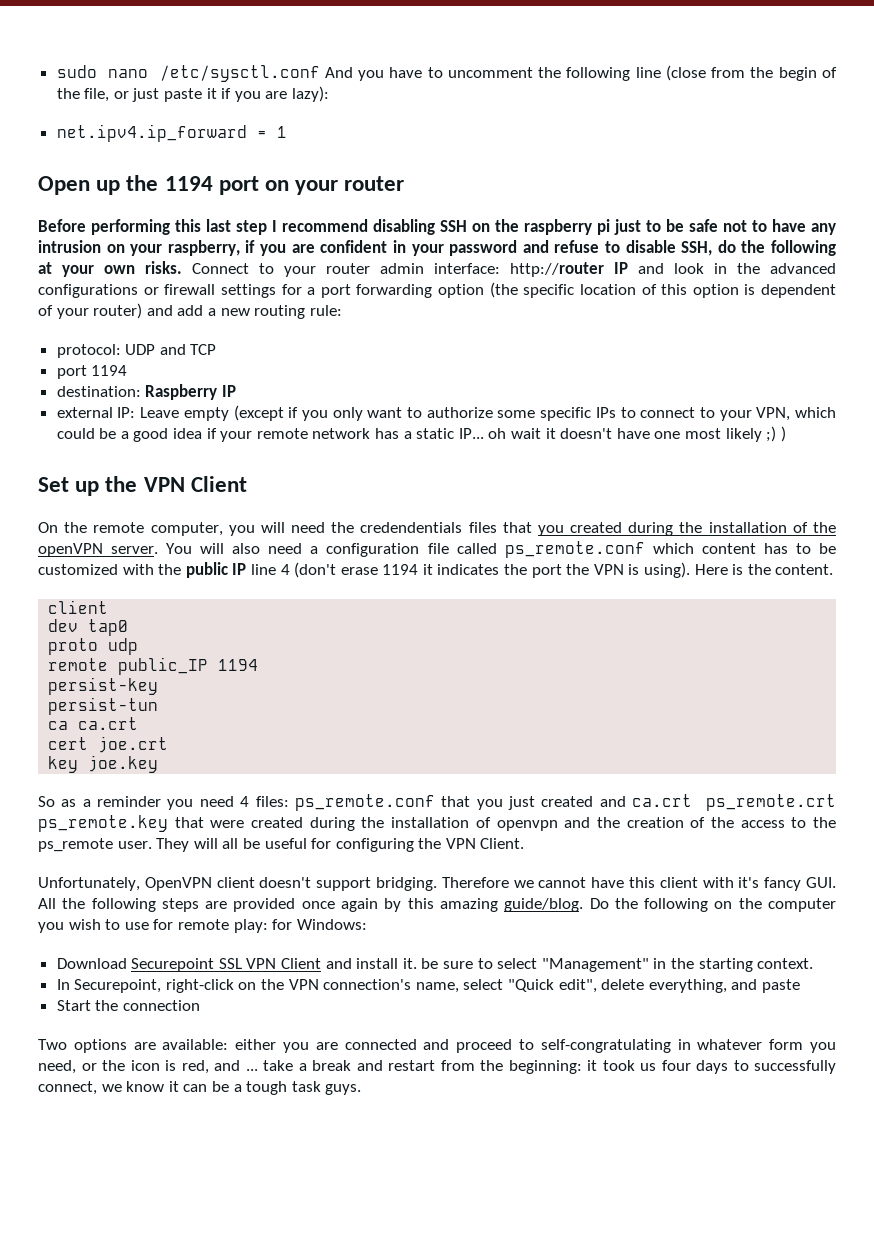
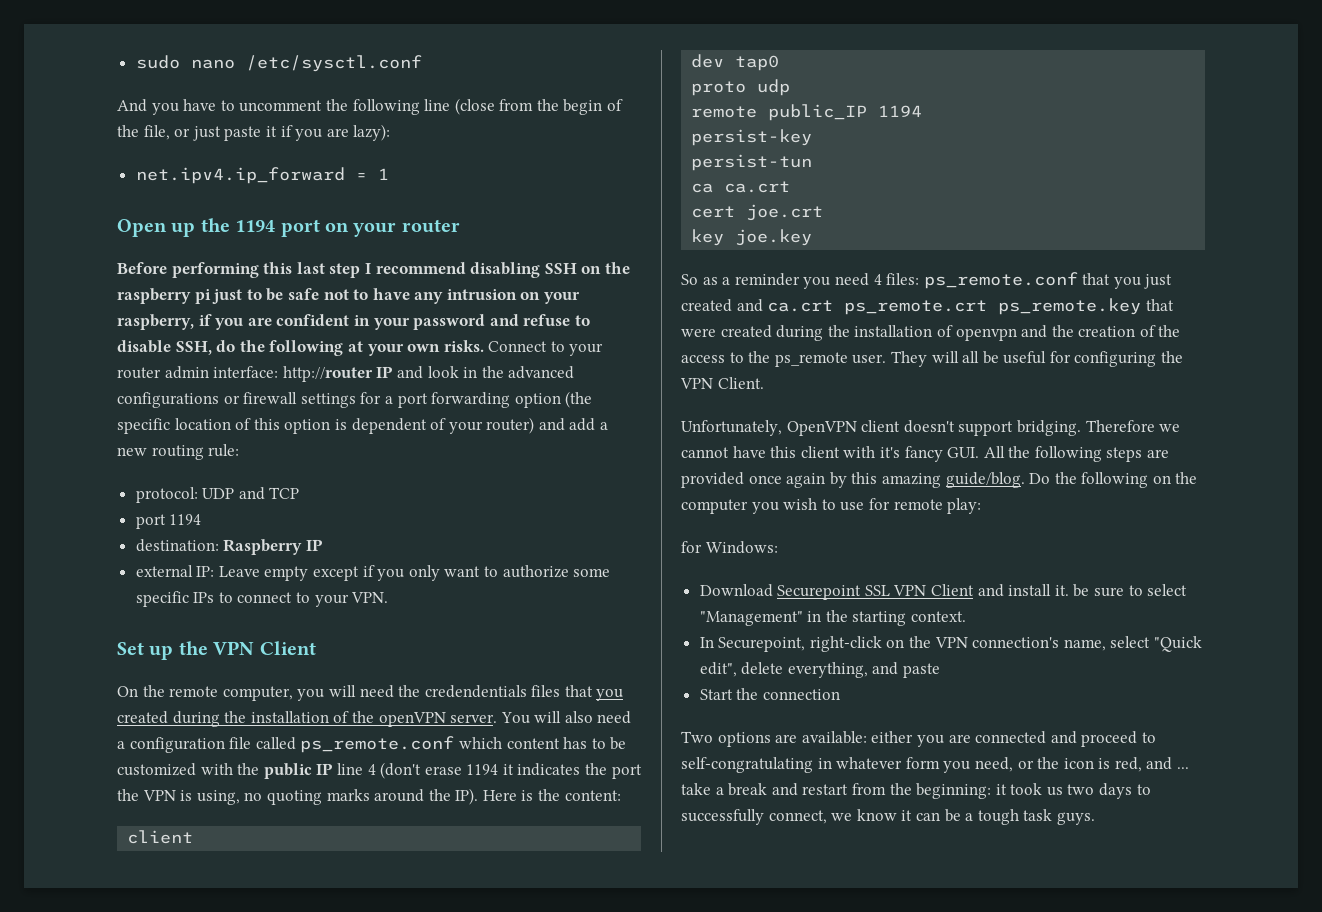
- sudo nano /etc/sysctl.conf And you have to uncomment the following line (close from the begin of the file, or just paste it if you are lazy):
+ sudo nano /etc/sysctl.conf
+ And you have to uncomment the following line (close from the begin of the file, or just paste it if you are lazy):
- external IP: Leave empty (except if you only want to authorize some specific IPs to connect to your VPN, which could be a good idea if your remote network has a static IP... oh wait it doesn't have one most likely ;) )
+ external IP: Leave empty except if you only want to authorize some specific IPs to connect to your VPN.
- You will also need a configuration file called ps_remote.conf which content has to be customized with the public IP line 4 (don't erase 1194 it indicates the port the VPN is using). Here is the content.
+ You will also need a configuration file called ps_remote.conf which content has to be customized with the public IP line 4 (don't erase 1194 it indicates the port the VPN is using, no quoting marks around the IP). Here is the content:
- Do the following on the computer you wish to use for remote play: for Windows:
+ Do the following on the computer you wish to use for remote play:
+ for Windows:
- Two options are available: either you are connected and proceed to self-congratulating in whatever form you need, or the icon is red, and ... take a break and restart from the beginning: it took us four days to successfully connect, we know it can be a tough task guys.
+ Two options are available: either you are connected and proceed to self-congratulating in whatever form you need, or the icon is red, and ... take a break and restart from the beginning: it took us two days to successfully connect, we know it can be a tough task guys.

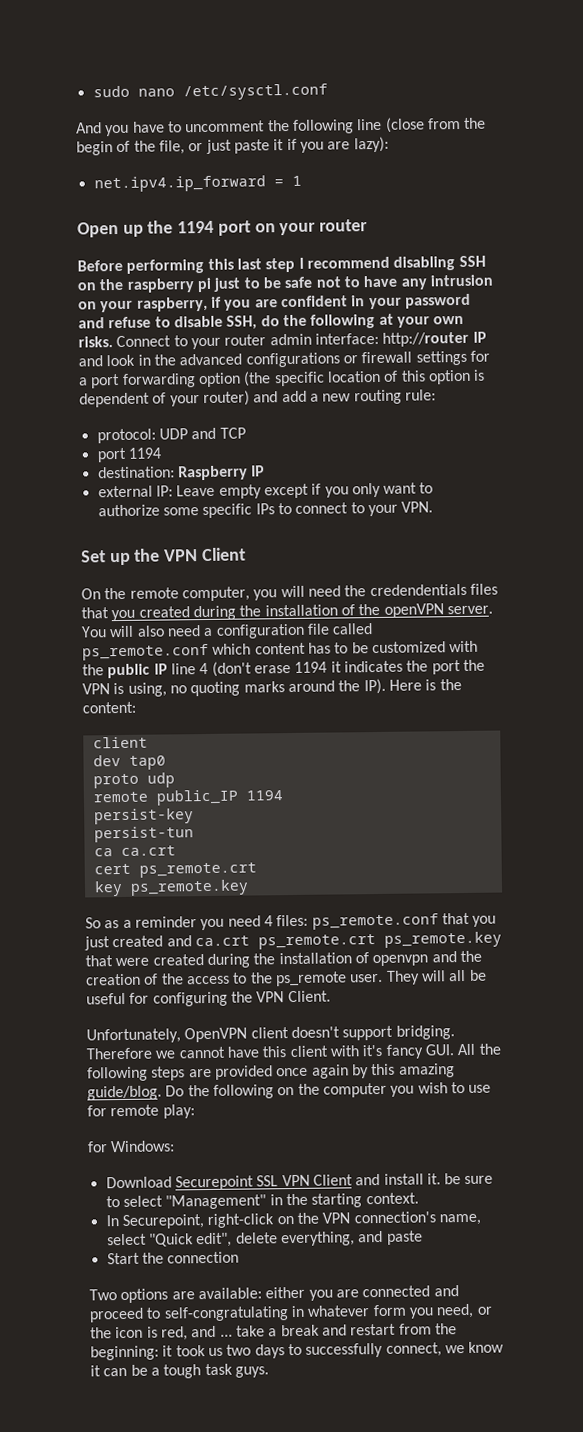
- cert joe.crt
+ cert ps_remote.crt
- key joe.key
+ key ps_remote.key

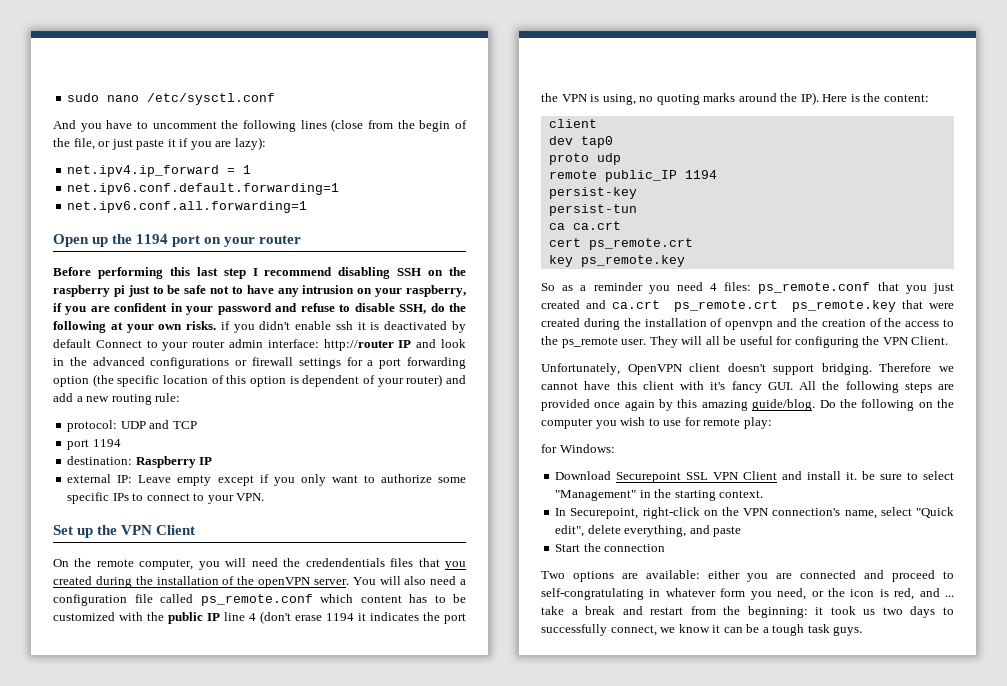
- And you have to uncomment the following line (close from the begin of the file, or just paste it if you are lazy):
+ And you have to uncomment the following lines (close from the begin of the file, or just paste it if you are lazy):
+ net.ipv6.conf.default.forwarding=1
+ net.ipv6.conf.all.forwarding=1
- Before performing this last step I recommend disabling SSH on the raspberry pi just to be safe not to have any intrusion on your raspberry, if you are confident in your password and refuse to disable SSH, do the following at your own risks. Connect to your router admin interface:
+ Before performing this last step I recommend disabling SSH on the raspberry pi just to be safe not to have any intrusion on your raspberry, if you are confident in your password and refuse to disable SSH, do the following at your own risks. if you didn't enable ssh it is deactivated by default Connect to your router admin interface:

